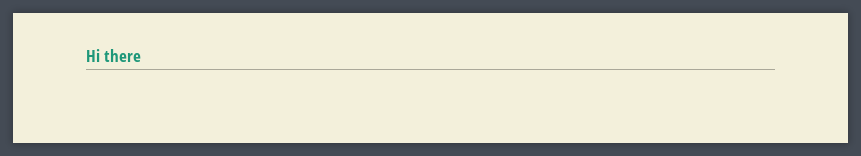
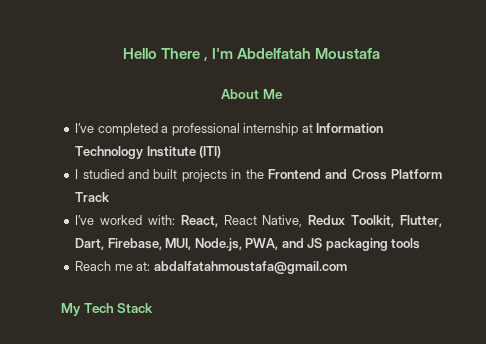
- Hi there
+ Hello There , I'm Abdelfatah Moustafa
+ About Me
+ I’ve completed a professional internship at Information Technology Institute (ITI)
+ I studied and built projects in the Frontend and Cross Platform Track
+ I’ve worked with: React, React Native, Redux Toolkit, Flutter, Dart, Firebase, MUI, Node.js, PWA, and JS packaging tools
+ Reach me at: abdalfatahmoustafa@gmail.com
+ My Tech Stack

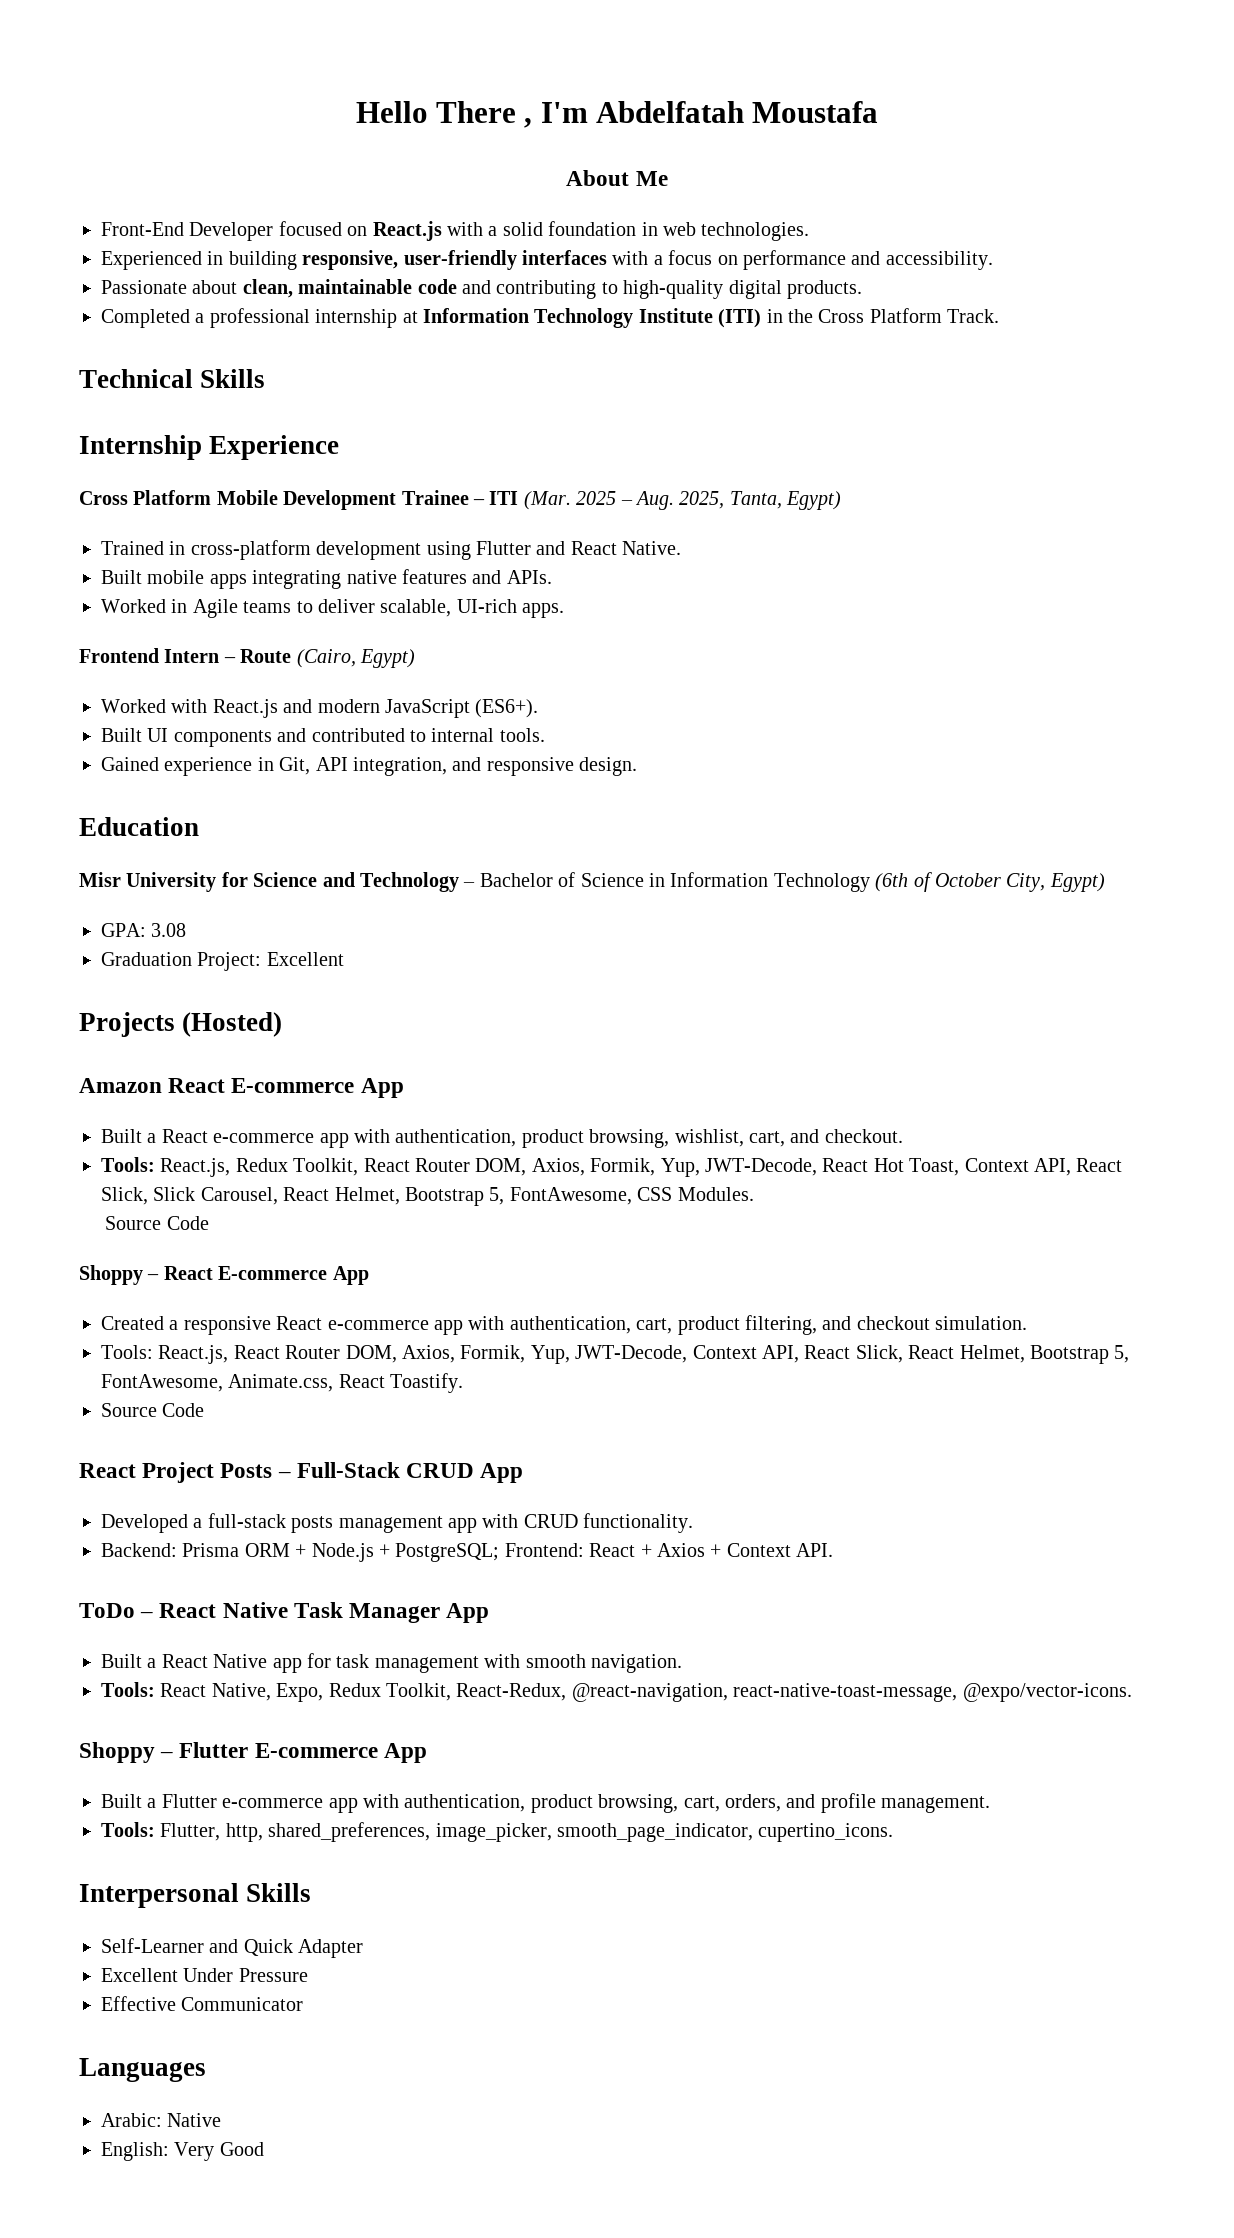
- I’ve completed a professional internship at Information Technology Institute (ITI)
- I studied and built projects in the Frontend and Cross Platform Track
- I’ve worked with: React, React Native, Redux Toolkit, Flutter, Dart, Firebase, MUI, Node.js, PWA, and JS packaging tools
- Reach me at: abdalfatahmoustafa@gmail.com
- My Tech Stack
+ Front-End Developer focused on React.js with a solid foundation in web technologies.
+ Experienced in building responsive, user-friendly interfaces with a focus on performance and accessibility.
+ Passionate about clean, maintainable code and contributing to high-quality digital products.
+ Completed a professional internship at Information Technology Institute (ITI) in the Cross Platform Track.
+ Technical Skills
+ Internship Experience
+ Cross Platform Mobile Development Trainee – ITI (Mar. 2025 – Aug. 2025, Tanta, Egypt)
+ Trained in cross-platform development using Flutter and React Native.
+ Built mobile apps integrating native features and APIs.
+ Worked in Agile teams to deliver scalable, UI-rich apps.
+ Frontend Intern – Route (Cairo, Egypt)
+ Worked with React.js and modern JavaScript (ES6+).
+ Built UI components and contributed to internal tools.
+ Gained experience in Git, API integration, and responsive design.
+ Education
+ Misr University for Science and Technology – Bachelor of Science in Information Technology (6th of October City, Egypt)
+ GPA: 3.08
+ Graduation Project: Excellent
+ Projects (Hosted)
+ Amazon React E-commerce App
+ Built a React e-commerce app with authentication, product browsing, wishlist, cart, and checkout.
+ Tools: React.js, Redux Toolkit, React Router DOM, Axios, Formik, Yup, JWT-Decode, React Hot Toast, Context API, React Slick, Slick Carousel, React Helmet, Bootstrap 5, FontAwesome, CSS Modules.
+ Source Code
+ Shoppy – React E-commerce App
+ Created a responsive React e-commerce app with authentication, cart, product filtering, and checkout simulation.
+ Tools: React.js, React Router DOM, Axios, Formik, Yup, JWT-Decode, Context API, React Slick, React Helmet, Bootstrap 5, FontAwesome, Animate.css, React Toastify.
+ Source Code
+ React Project Posts – Full-Stack CRUD App
+ Developed a full-stack posts management app with CRUD functionality.
+ Backend: Prisma ORM + Node.js + PostgreSQL; Frontend: React + Axios + Context API.
+ ToDo – React Native Task Manager App
+ Built a React Native app for task management with smooth navigation.
+ Tools: React Native, Expo, Redux Toolkit, React-Redux, @react-navigation, react-native-toast-message, @expo/vector-icons.
+ Shoppy – Flutter E-commerce App
+ Built a Flutter e-commerce app with authentication, product browsing, cart, orders, and profile management.
+ Tools: Flutter, http, shared_preferences, image_picker, smooth_page_indicator, cupertino_icons.
+ Interpersonal Skills
+ Self-Learner and Quick Adapter
+ Excellent Under Pressure
+ Effective Communicator
+ Languages
+ Arabic: Native
+ English: Very Good

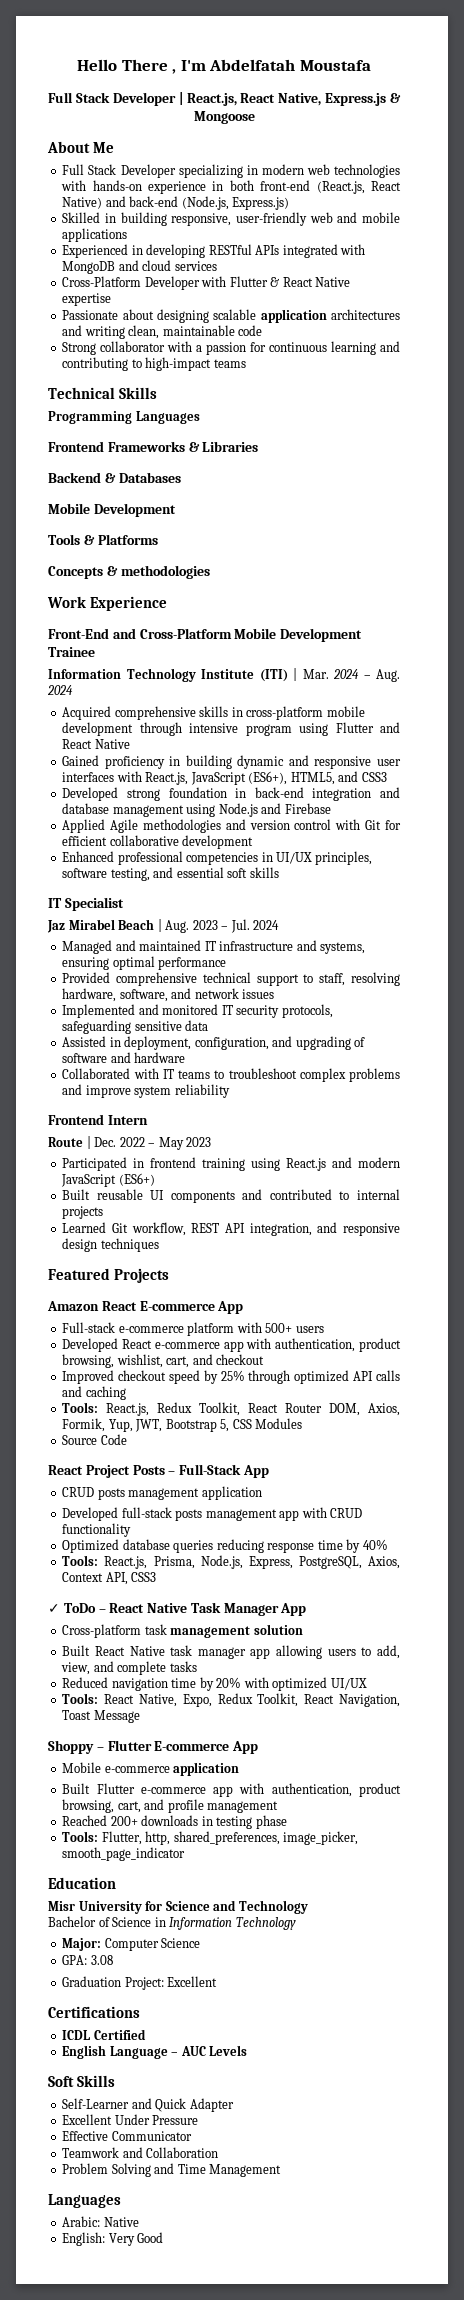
+ Full Stack Developer | React.js, React Native, Express.js & Mongoose
  About Me
- Front-End Developer focused on React.js with a solid foundation in web technologies.
- Experienced in building responsive, user-friendly interfaces with a focus on performance and accessibility.
- Passionate about clean, maintainable code and contributing to high-quality digital products.
- Completed a professional internship at Information Technology Institute (ITI) in the Cross Platform Track.
+ Full Stack Developer specializing in modern web technologies with hands-on experience in both front-end (React.js, React Native) and back-end (Node.js, Express.js)
+ Skilled in building responsive, user-friendly web and mobile applications
+ Experienced in developing RESTful APIs integrated with MongoDB and cloud services
+ Cross-Platform Developer with Flutter & React Native expertise
+ Passionate about designing scalable application architectures and writing clean, maintainable code
+ Strong collaborator with a passion for continuous learning and contributing to high-impact teams
  Technical Skills
- Internship Experience
- Cross Platform Mobile Development Trainee – ITI (Mar. 2025 – Aug. 2025, Tanta, Egypt)
- Trained in cross-platform development using Flutter and React Native.
- Built mobile apps integrating native features and APIs.
- Worked in Agile teams to deliver scalable, UI-rich apps.
- Frontend Intern – Route (Cairo, Egypt)
- Worked with React.js and modern JavaScript (ES6+).
- Built UI components and contributed to internal tools.
- Gained experience in Git, API integration, and responsive design.
- Education
- Misr University for Science and Technology – Bachelor of Science in Information Technology (6th of October City, Egypt)
- GPA: 3.08
- Graduation Project: Excellent
- Projects (Hosted)
+ Programming Languages
+ Frontend Frameworks & Libraries
+ Backend & Databases
+ Mobile Development
+ Tools & Platforms
+ Concepts & methodologies
+ Work Experience
+ Front-End and Cross-Platform Mobile Development Trainee
+ Information Technology Institute (ITI) | Mar. 2024 – Aug. 2024
+ Acquired comprehensive skills in cross-platform mobile development through intensive program using Flutter and React Native
+ Gained proficiency in building dynamic and responsive user interfaces with React.js, JavaScript (ES6+), HTML5, and CSS3
+ Developed strong foundation in back-end integration and database management using Node.js and Firebase
+ Applied Agile methodologies and version control with Git for efficient collaborative development
+ Enhanced professional competencies in UI/UX principles, software testing, and essential soft skills
+ IT Specialist
+ Jaz Mirabel Beach | Aug. 2023 – Jul. 2024
+ Managed and maintained IT infrastructure and systems, ensuring optimal performance
+ Provided comprehensive technical support to staff, resolving hardware, software, and network issues
+ Implemented and monitored IT security protocols, safeguarding sensitive data
+ Assisted in deployment, configuration, and upgrading of software and hardware
+ Collaborated with IT teams to troubleshoot complex problems and improve system reliability
+ Frontend Intern
+ Route | Dec. 2022 – May 2023
+ Participated in frontend training using React.js and modern JavaScript (ES6+)
+ Built reusable UI components and contributed to internal projects
+ Learned Git workflow, REST API integration, and responsive design techniques
+ Featured Projects
- Built a React e-commerce app with authentication, product browsing, wishlist, cart, and checkout.
+ Full-stack e-commerce platform with 500+ users
+ Developed React e-commerce app with authentication, product browsing, wishlist, cart, and checkout
+ Improved checkout speed by 25% through optimized API calls and caching
- Tools: React.js, Redux Toolkit, React Router DOM, Axios, Formik, Yup, JWT-Decode, React Hot Toast, Context API, React Slick, Slick Carousel, React Helmet, Bootstrap 5, FontAwesome, CSS Modules.
- Source Code
- Shoppy – React E-commerce App
- Created a responsive React e-commerce app with authentication, cart, product filtering, and checkout simulation.
- Tools: React.js, React Router DOM, Axios, Formik, Yup, JWT-Decode, Context API, React Slick, React Helmet, Bootstrap 5, FontAwesome, Animate.css, React Toastify.
+ Tools: React.js, Redux Toolkit, React Router DOM, Axios, Formik, Yup, JWT, Bootstrap 5, CSS Modules
- React Project Posts – Full-Stack CRUD App
- Developed a full-stack posts management app with CRUD functionality.
- Backend: Prisma ORM + Node.js + PostgreSQL; Frontend: React + Axios + Context API.
- ToDo – React Native Task Manager App
+ React Project Posts – Full-Stack App
+ CRUD posts management application
+ Developed full-stack posts management app with CRUD functionality
+ Optimized database queries reducing response time by 40%
+ Tools: React.js, Prisma, Node.js, Express, PostgreSQL, Axios, Context API, CSS3
+ ✓ ToDo – React Native Task Manager App
- Built a React Native app for task management with smooth navigation.
+ Cross-platform task management solution
+ Built React Native task manager app allowing users to add, view, and complete tasks
+ Reduced navigation time by 20% with optimized UI/UX
- Tools: React Native, Expo, Redux Toolkit, React-Redux, @react-navigation, react-native-toast-message, @expo/vector-icons.
+ Tools: React Native, Expo, Redux Toolkit, React Navigation, Toast Message
- Built a Flutter e-commerce app with authentication, product browsing, cart, orders, and profile management.
+ Mobile e-commerce application
+ Built Flutter e-commerce app with authentication, product browsing, cart, and profile management
+ Reached 200+ downloads in testing phase
- Tools: Flutter, http, shared_preferences, image_picker, smooth_page_indicator, cupertino_icons.
- Interpersonal Skills
+ Tools: Flutter, http, shared_preferences, image_picker, smooth_page_indicator
+ Education
+ Misr University for Science and Technology
+ Bachelor of Science in Information Technology
+ Major: Computer Science
+ GPA: 3.08
+ Graduation Project: Excellent
+ Certifications
+ ICDL Certified
+ English Language – AUC Levels
+ Soft Skills
+ Teamwork and Collaboration
+ Problem Solving and Time Management

